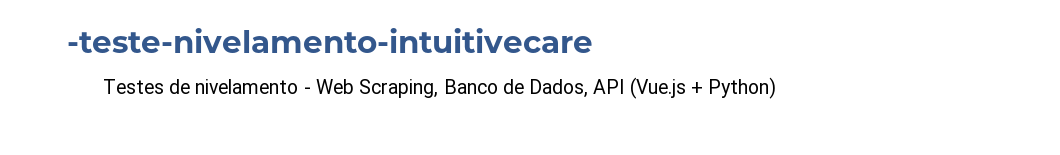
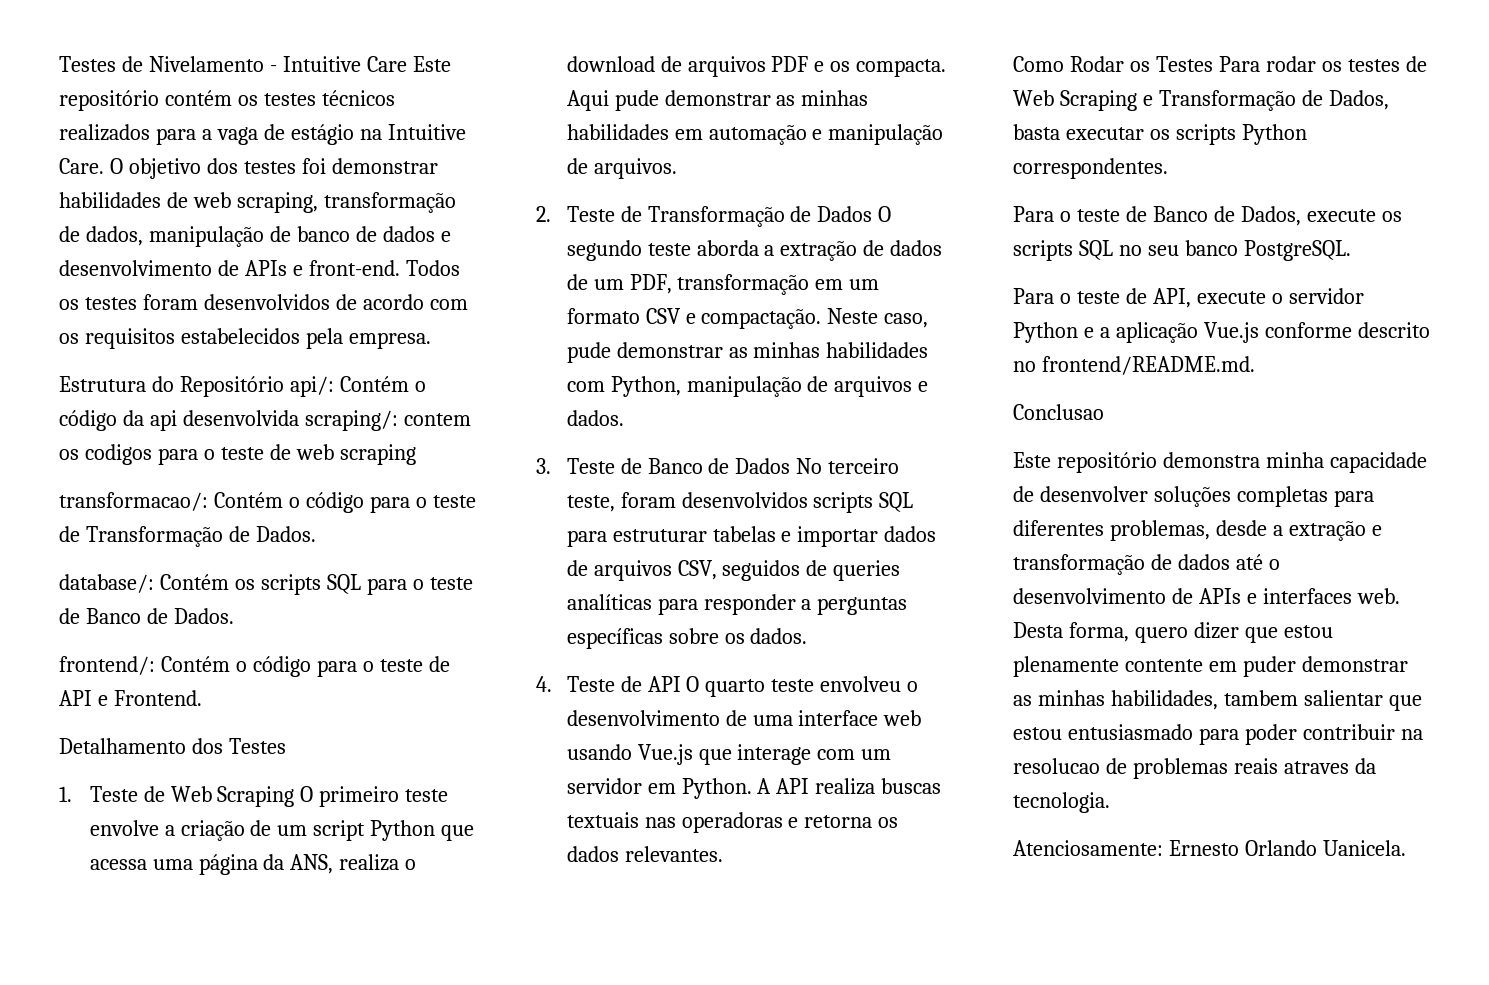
- -teste-nivelamento-intuitivecare
- Testes de nivelamento - Web Scraping, Banco de Dados, API (Vue.js + Python)
+ Testes de Nivelamento - Intuitive Care Este repositório contém os testes técnicos realizados para a vaga de estágio na Intuitive Care. O objetivo dos testes foi demonstrar habilidades de web scraping, transformação de dados, manipulação de banco de dados e desenvolvimento de APIs e front-end. Todos os testes foram desenvolvidos de acordo com os requisitos estabelecidos pela empresa.
+ Estrutura do Repositório api/: Contém o código da api desenvolvida scraping/: contem os codigos para o teste de web scraping
+ transformacao/: Contém o código para o teste de Transformação de Dados.
+ database/: Contém os scripts SQL para o teste de Banco de Dados.
+ frontend/: Contém o código para o teste de API e Frontend.
+ Detalhamento dos Testes
+ 1. Teste de Web Scraping O primeiro teste envolve a criação de um script Python que acessa uma página da ANS, realiza o download de arquivos PDF e os compacta. Aqui pude demonstrar as minhas habilidades em automação e manipulação de arquivos.
+ 2. Teste de Transformação de Dados O segundo teste aborda a extração de dados de um PDF, transformação em um formato CSV e compactação. Neste caso, pude demonstrar as minhas habilidades com Python, manipulação de arquivos e dados.
+ 3. Teste de Banco de Dados No terceiro teste, foram desenvolvidos scripts SQL para estruturar tabelas e importar dados de arquivos CSV, seguidos de queries analíticas para responder a perguntas específicas sobre os dados.
+ 4. Teste de API O quarto teste envolveu o desenvolvimento de uma interface web usando Vue.js que interage com um servidor em Python. A API realiza buscas textuais nas operadoras e retorna os dados relevantes.
+ Como Rodar os Testes Para rodar os testes de Web Scraping e Transformação de Dados, basta executar os scripts Python correspondentes.
+ Para o teste de Banco de Dados, execute os scripts SQL no seu banco PostgreSQL.
+ Para o teste de API, execute o servidor Python e a aplicação Vue.js conforme descrito no frontend/README.md.
+ Conclusao
+ Este repositório demonstra minha capacidade de desenvolver soluções completas para diferentes problemas, desde a extração e transformação de dados até o desenvolvimento de APIs e interfaces web. Desta forma, quero dizer que estou plenamente contente em puder demonstrar as minhas habilidades, tambem salientar que estou entusiasmado para poder contribuir na resolucao de problemas reais atraves da tecnologia.
+ Atenciosamente: Ernesto Orlando Uanicela.

